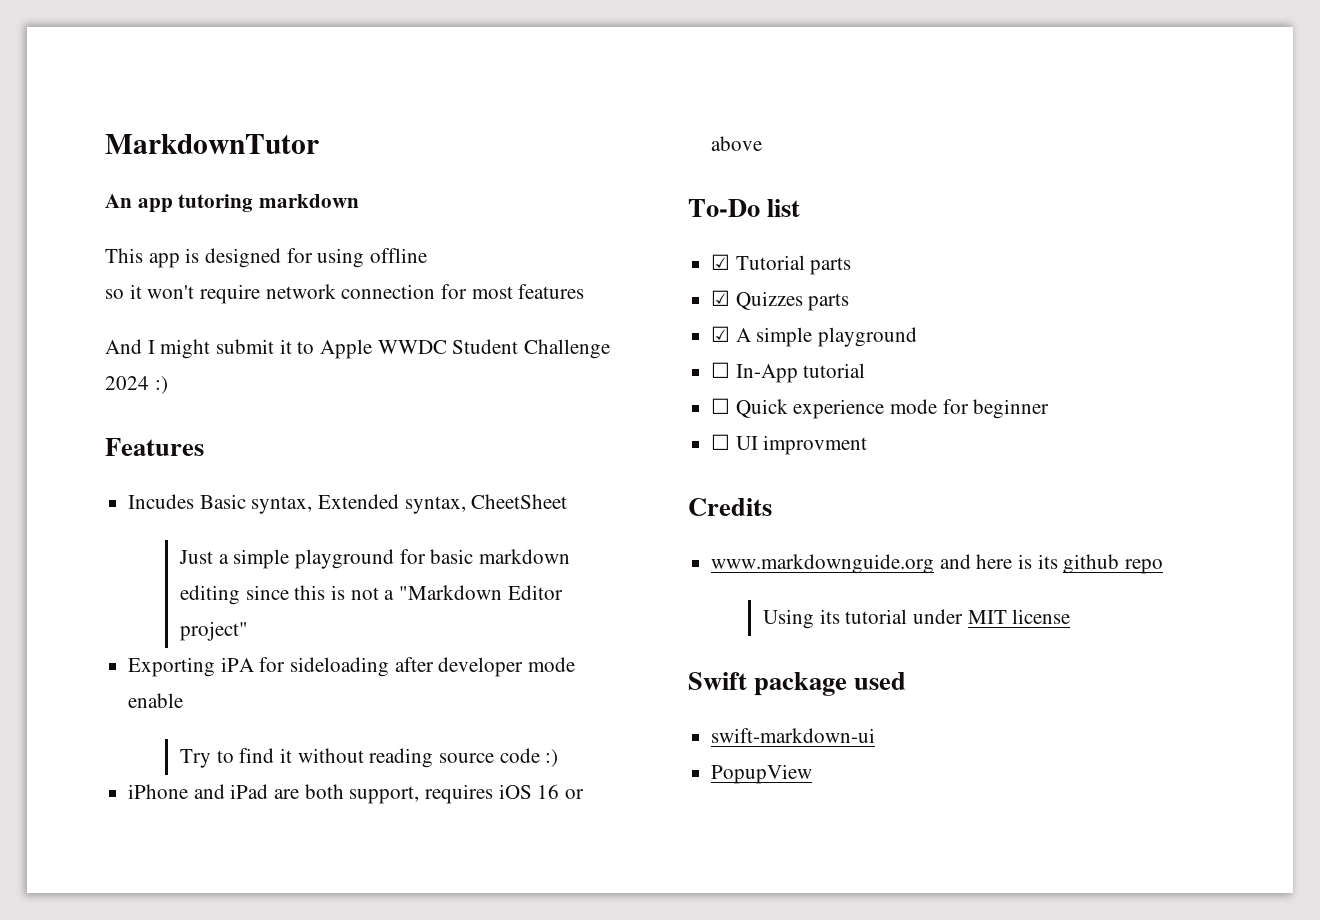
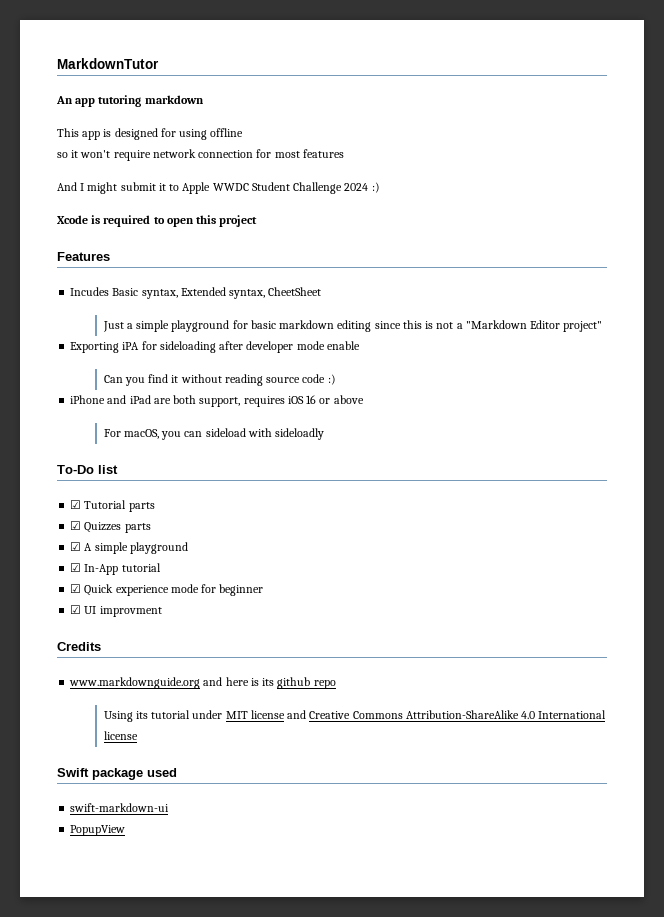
+ Xcode is required to open this project
- Try to find it without reading source code :)
+ Can you find it without reading source code :)
+ For macOS, you can sideload with sideloadly
- ☐ In-App tutorial
+ ☑ In-App tutorial
- ☐ Quick experience mode for beginner
+ ☑ Quick experience mode for beginner
- ☐ UI improvment
+ ☑ UI improvment
- Using its tutorial under MIT license
+ Using its tutorial under MIT license and Creative Commons Attribution-ShareAlike 4.0 International license

